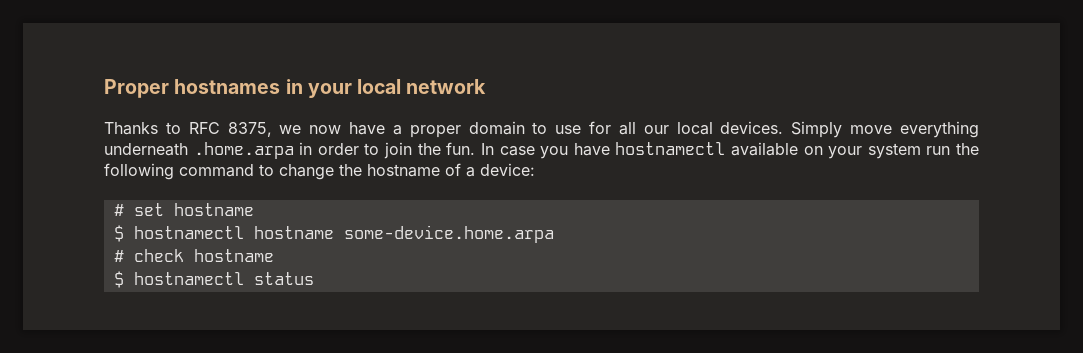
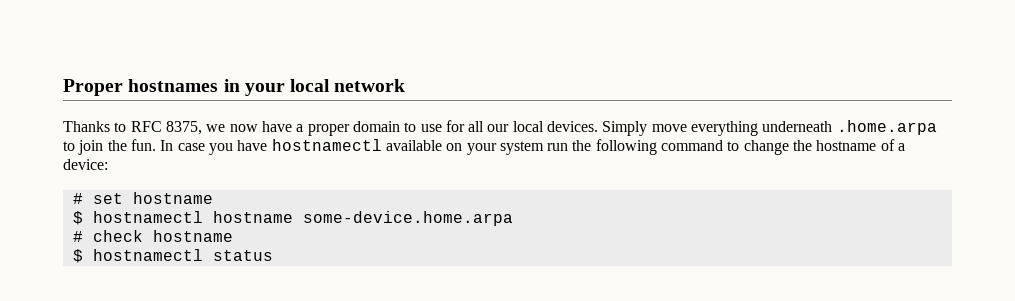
- Simply move everything underneath .home.arpa in order to join the fun.
+ Simply move everything underneath .home.arpa to join the fun.

